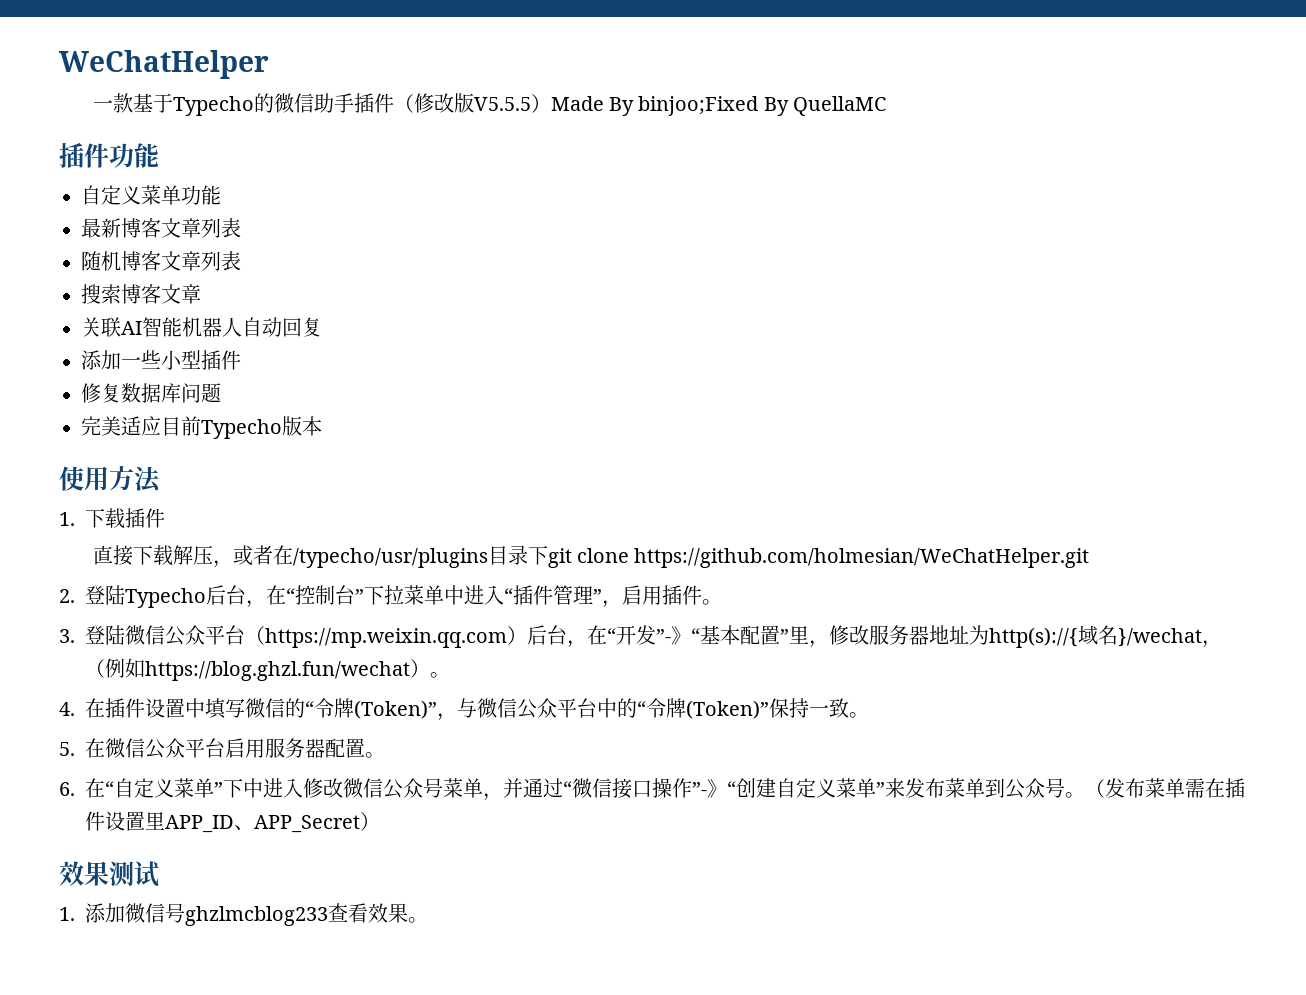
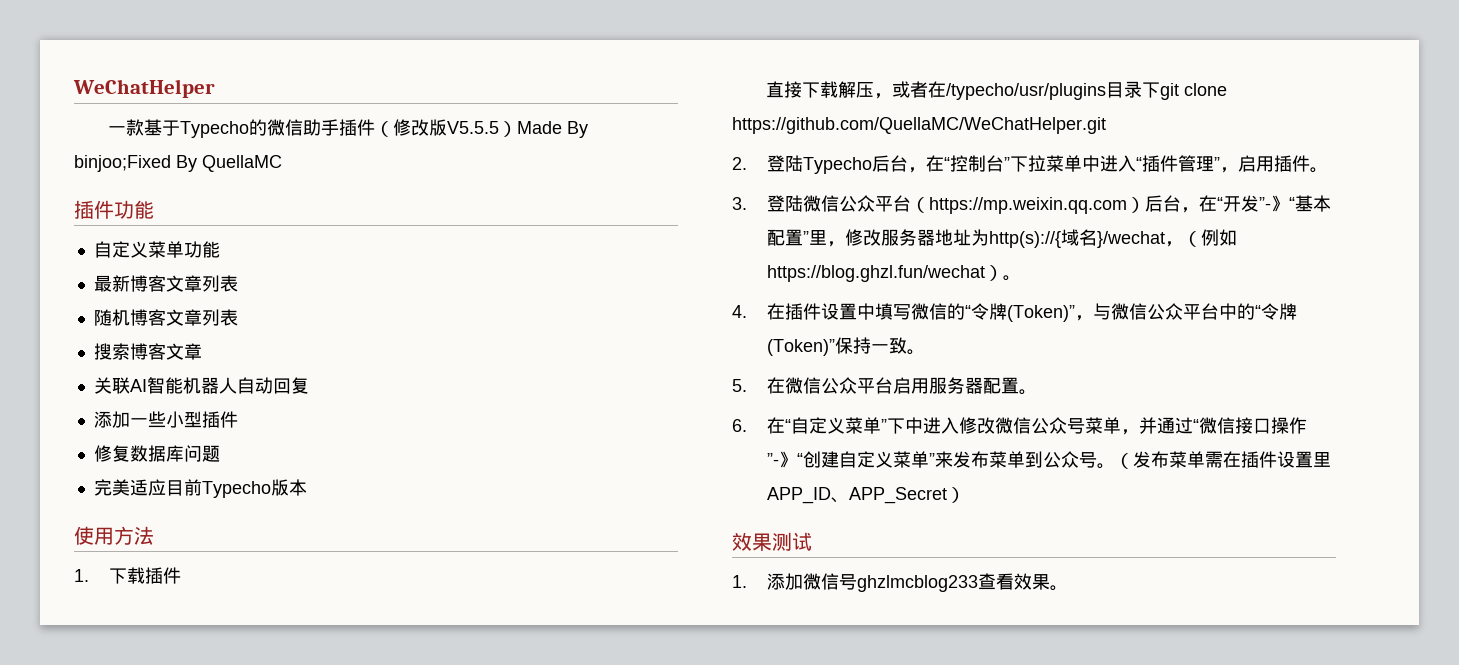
- 直接下载解压，或者在/typecho/usr/plugins目录下git clone https://github.com/holmesian/WeChatHelper.git
+ 直接下载解压，或者在/typecho/usr/plugins目录下git clone https://github.com/QuellaMC/WeChatHelper.git

